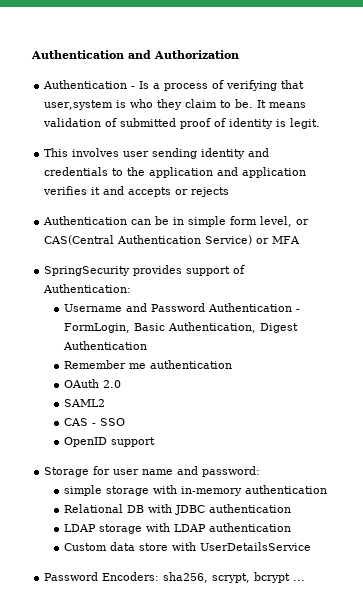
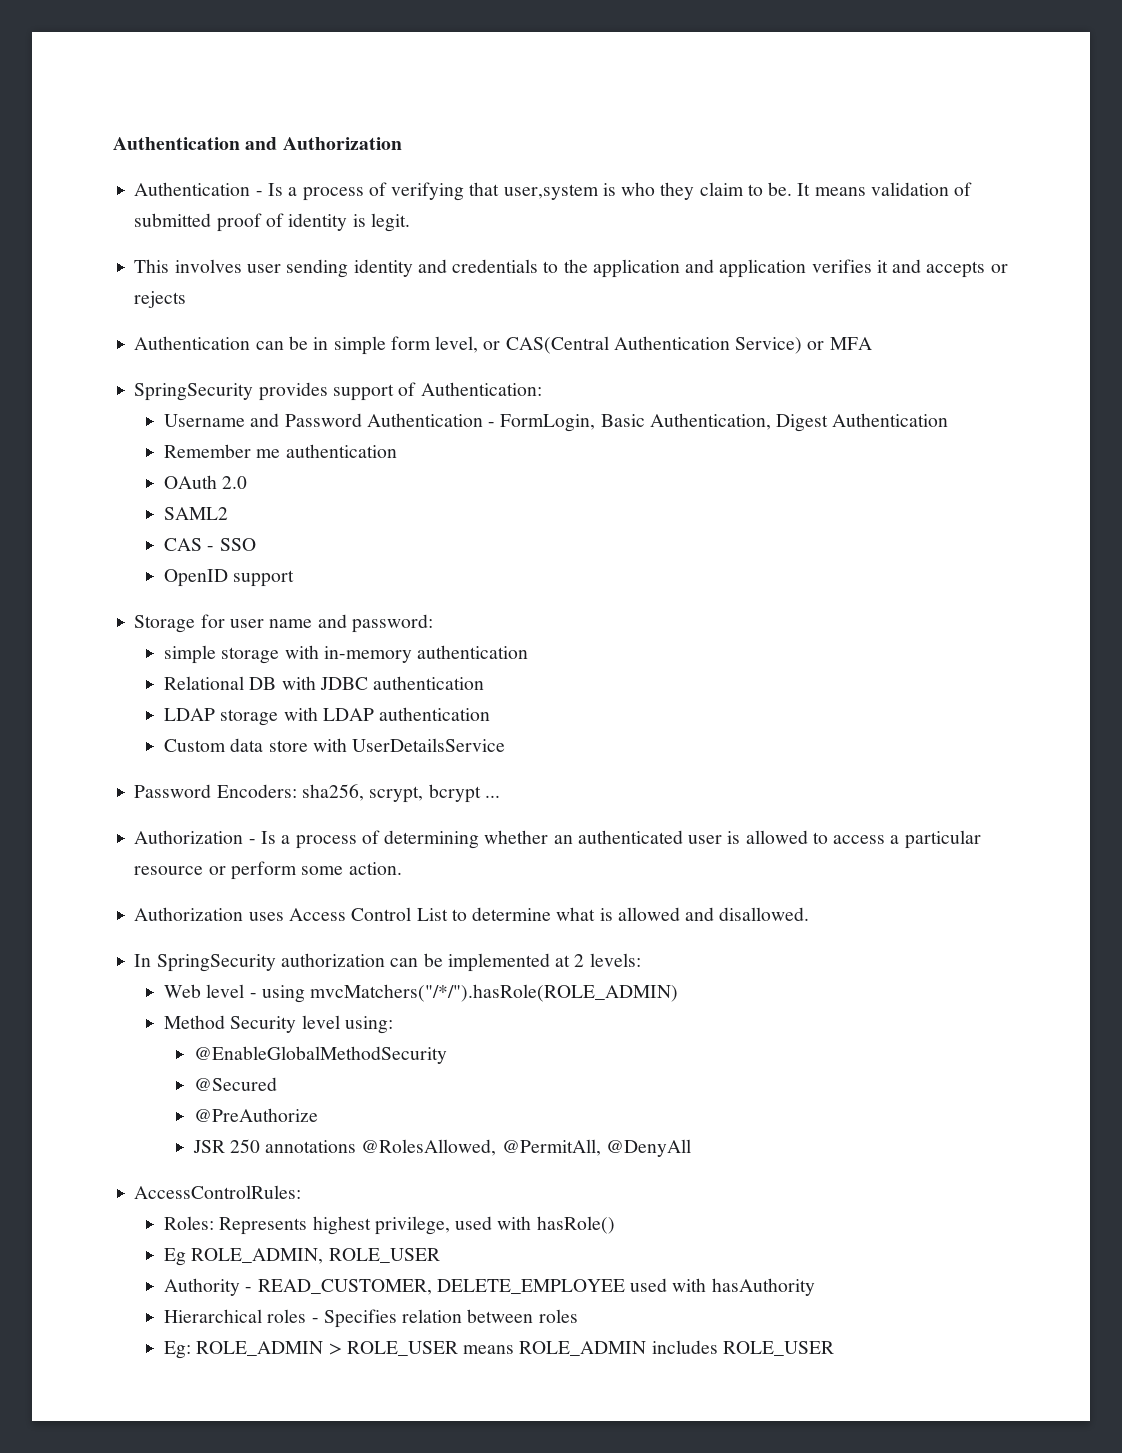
+ Authorization - Is a process of determining whether an authenticated user is allowed to access a particular resource or perform some action.
+ Authorization uses Access Control List to determine what is allowed and disallowed.
+ In SpringSecurity authorization can be implemented at 2 levels:
+ Web level - using mvcMatchers("/*/").hasRole(ROLE_ADMIN)
+ Method Security level using:
+ @EnableGlobalMethodSecurity
+ @Secured
+ @PreAuthorize
+ JSR 250 annotations @RolesAllowed, @PermitAll, @DenyAll
+ AccessControlRules:
+ Roles: Represents highest privilege, used with hasRole()
+ Eg ROLE_ADMIN, ROLE_USER
+ Authority - READ_CUSTOMER, DELETE_EMPLOYEE used with hasAuthority
+ Hierarchical roles - Specifies relation between roles
+ Eg: ROLE_ADMIN > ROLE_USER means ROLE_ADMIN includes ROLE_USER

